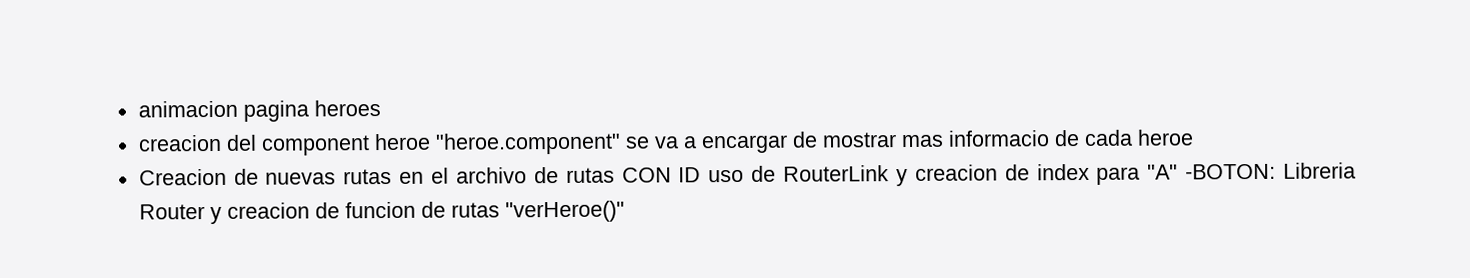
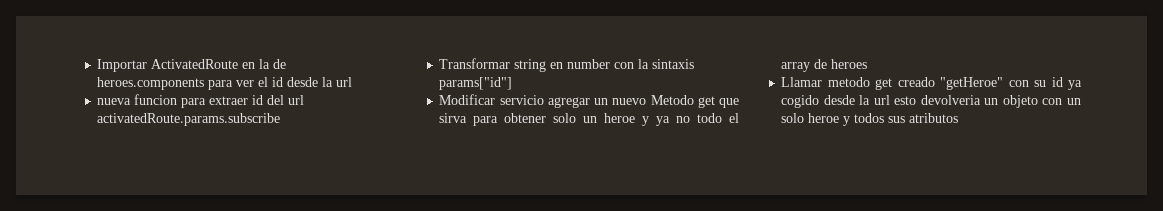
- animacion pagina heroes
- creacion del component heroe "heroe.component" se va a encargar de mostrar mas informacio de cada heroe
- Creacion de nuevas rutas en el archivo de rutas CON ID uso de RouterLink y creacion de index para "A" -BOTON: Libreria Router y creacion de funcion de rutas "verHeroe()"
+ Importar ActivatedRoute en la de heroes.components para ver el id desde la url
+ nueva funcion para extraer id del url activatedRoute.params.subscribe
+ Transformar string en number con la sintaxis params["id"]
+ Modificar servicio agregar un nuevo Metodo get que sirva para obtener solo un heroe y ya no todo el array de heroes
+ Llamar metodo get creado "getHeroe" con su id ya cogido desde la url esto devolveria un objeto con un solo heroe y todos sus atributos

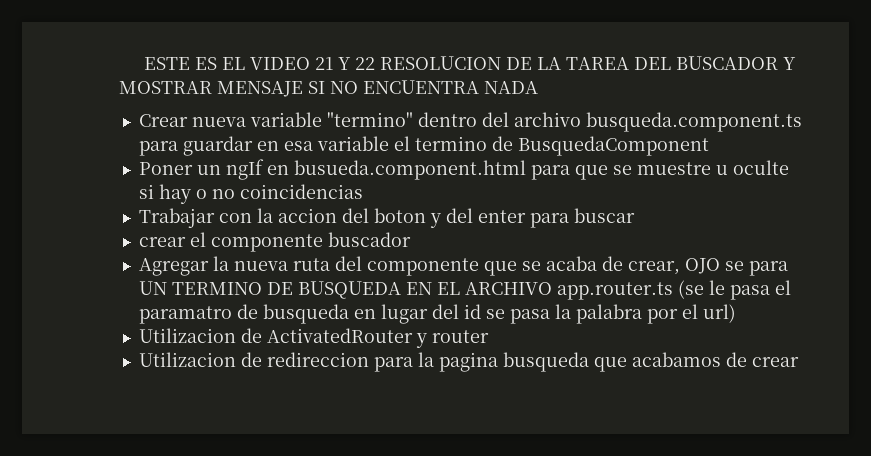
- Importar ActivatedRoute en la de heroes.components para ver el id desde la url
- nueva funcion para extraer id del url activatedRoute.params.subscribe
- Transformar string en number con la sintaxis params["id"]
- Modificar servicio agregar un nuevo Metodo get que sirva para obtener solo un heroe y ya no todo el array de heroes
- Llamar metodo get creado "getHeroe" con su id ya cogido desde la url esto devolveria un objeto con un solo heroe y todos sus atributos
+ ESTE ES EL VIDEO 21 Y 22 RESOLUCION DE LA TAREA DEL BUSCADOR Y MOSTRAR MENSAJE SI NO ENCUENTRA NADA
+ Crear nueva variable "termino" dentro del archivo busqueda.component.ts para guardar en esa variable el termino de BusquedaComponent
+ Poner un ngIf en busueda.component.html para que se muestre u oculte si hay o no coincidencias
+ Trabajar con la accion del boton y del enter para buscar
+ crear el componente buscador
+ Agregar la nueva ruta del componente que se acaba de crear, OJO se para UN TERMINO DE BUSQUEDA EN EL ARCHIVO app.router.ts (se le pasa el paramatro de busqueda en lugar del id se pasa la palabra por el url)
+ Utilizacion de ActivatedRouter y router
+ Utilizacion de redireccion para la pagina busqueda que acabamos de crear

